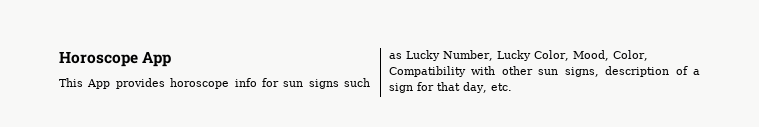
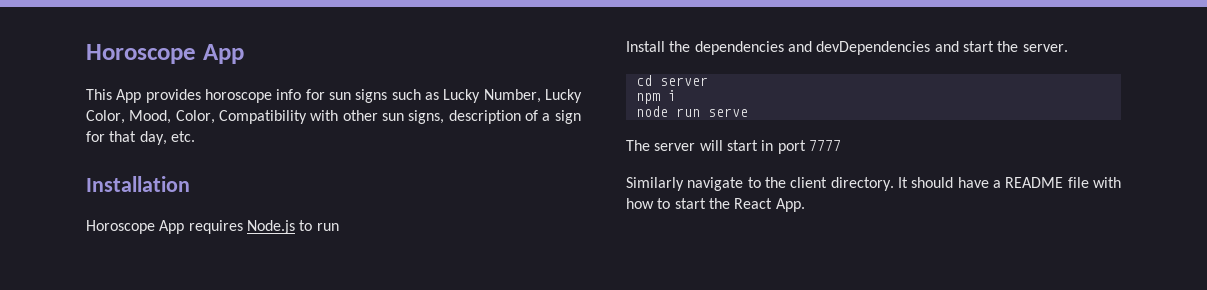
+ Installation
+ Horoscope App requires Node.js to run
+ Install the dependencies and devDependencies and start the server.
+ cd server
+ npm i
+ node run serve
+ The server will start in port 7777
+ Similarly navigate to the client directory. It should have a README file with how to start the React App.

